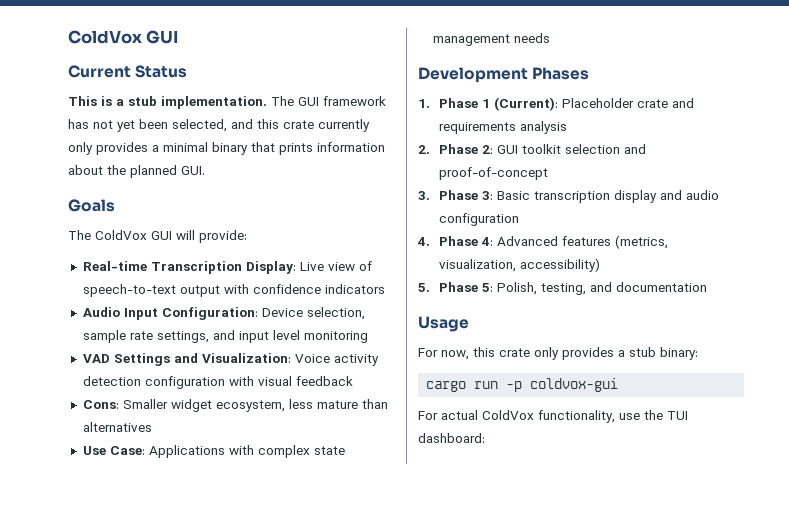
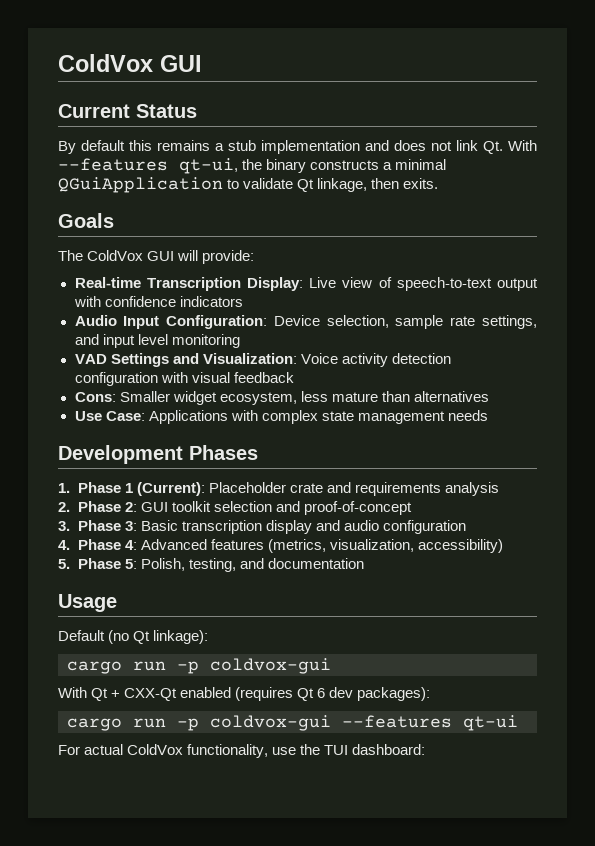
- This is a stub implementation. The GUI framework has not yet been selected, and this crate currently only provides a minimal binary that prints information about the planned GUI.
+ By default this remains a stub implementation and does not link Qt. With --features qt-ui, the binary constructs a minimal QGuiApplication to validate Qt linkage, then exits.
- For now, this crate only provides a stub binary:
+ Default (no Qt linkage):
  cargo run -p coldvox-gui
+ With Qt + CXX-Qt enabled (requires Qt 6 dev packages):
+ cargo run -p coldvox-gui --features qt-ui

